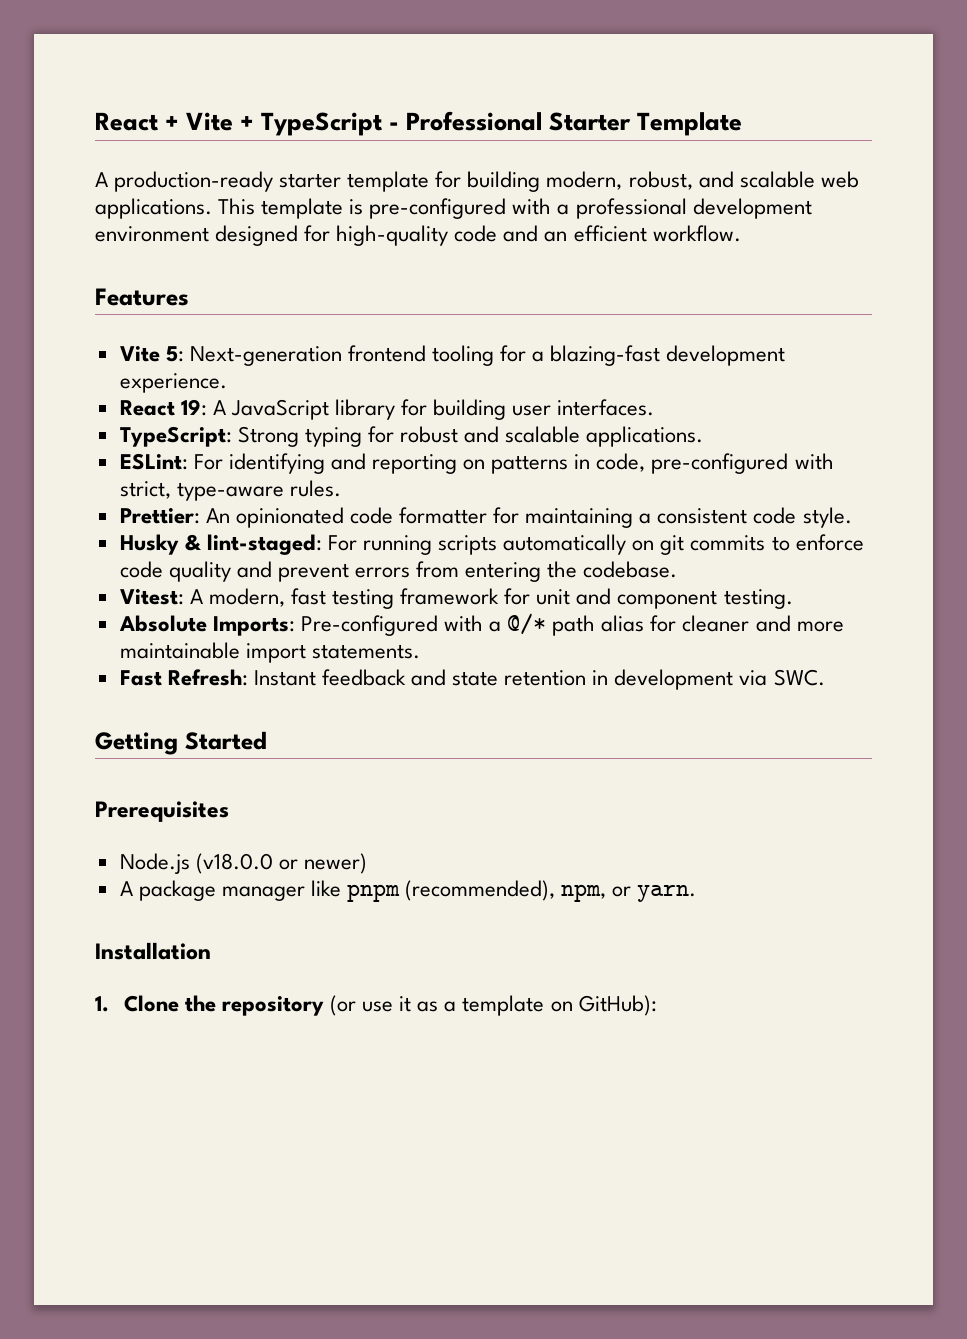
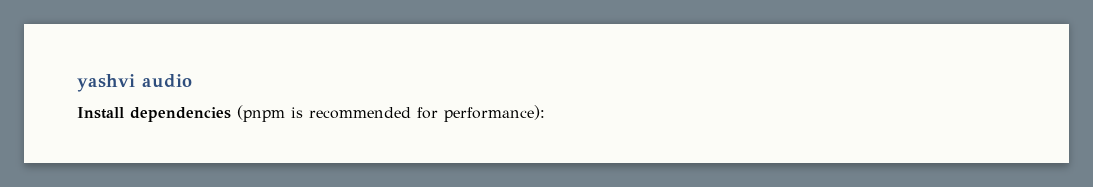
- React + Vite + TypeScript - Professional Starter Template
- A production-ready starter template for building modern, robust, and scalable web applications. This template is pre-configured with a professional development environment designed for high-quality code and an efficient workflow.
- Features
- Vite 5: Next-generation frontend tooling for a blazing-fast development experience.
- React 19: A JavaScript library for building user interfaces.
- TypeScript: Strong typing for robust and scalable applications.
- ESLint: For identifying and reporting on patterns in code, pre-configured with strict, type-aware rules.
- Prettier: An opinionated code formatter for maintaining a consistent code style.
- Husky & lint-staged: For running scripts automatically on git commits to enforce code quality and prevent errors from entering the codebase.
- Vitest: A modern, fast testing framework for unit and component testing.
- Absolute Imports: Pre-configured with a @/* path alias for cleaner and more maintainable import statements.
- Fast Refresh: Instant feedback and state retention in development via SWC.
- Getting Started
- Prerequisites
- Node.js (v18.0.0 or newer)
- A package manager like pnpm (recommended), npm, or yarn.
- Installation
- 1. Clone the repository (or use it as a template on GitHub):
+ yashvi audio
+ Install dependencies (pnpm is recommended for performance):

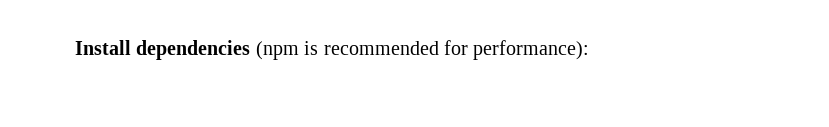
- yashvi audio
- Install dependencies (pnpm is recommended for performance):
+ Install dependencies (npm is recommended for performance):

